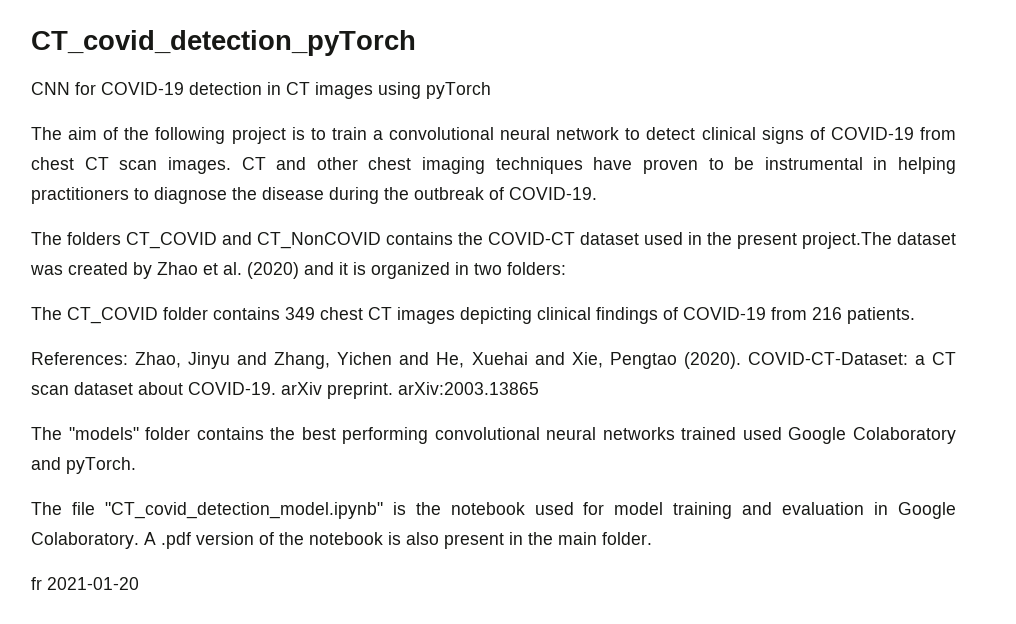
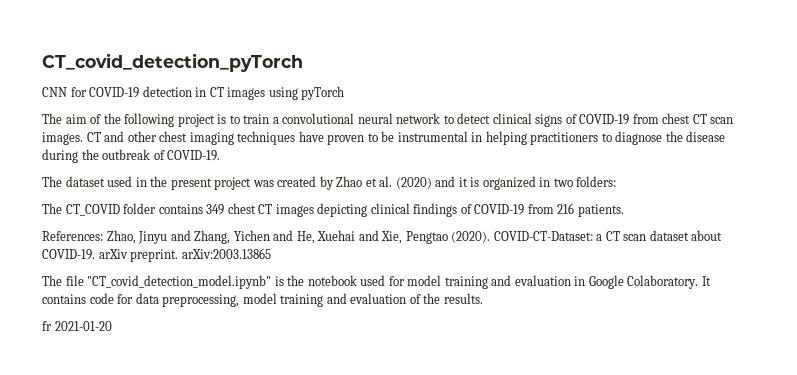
- The folders CT_COVID and CT_NonCOVID contains the COVID-CT dataset used in the present project.The dataset was created by Zhao et al. (2020) and it is organized in two folders:
+ The dataset used in the present project was created by Zhao et al. (2020) and it is organized in two folders:
- The "models" folder contains the best performing convolutional neural networks trained used Google Colaboratory and pyTorch.
- A .pdf version of the notebook is also present in the main folder.
+ It contains code for data preprocessing, model training and evaluation of the results.

